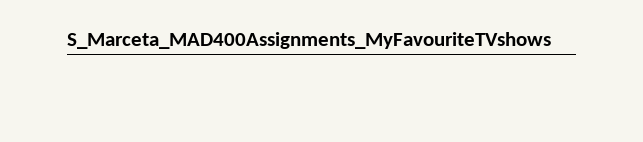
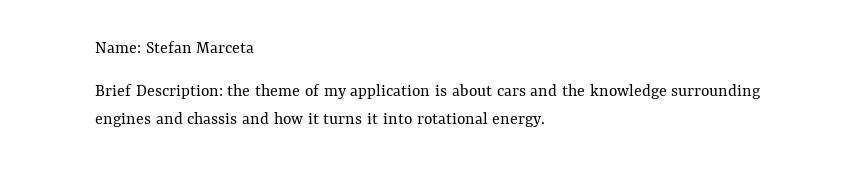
- S_Marceta_MAD400Assignments_MyFavouriteTVshows
+ Name: Stefan Marceta
+ Brief Description: the theme of my application is about cars and the knowledge surrounding engines and chassis and how it turns it into rotational energy.

